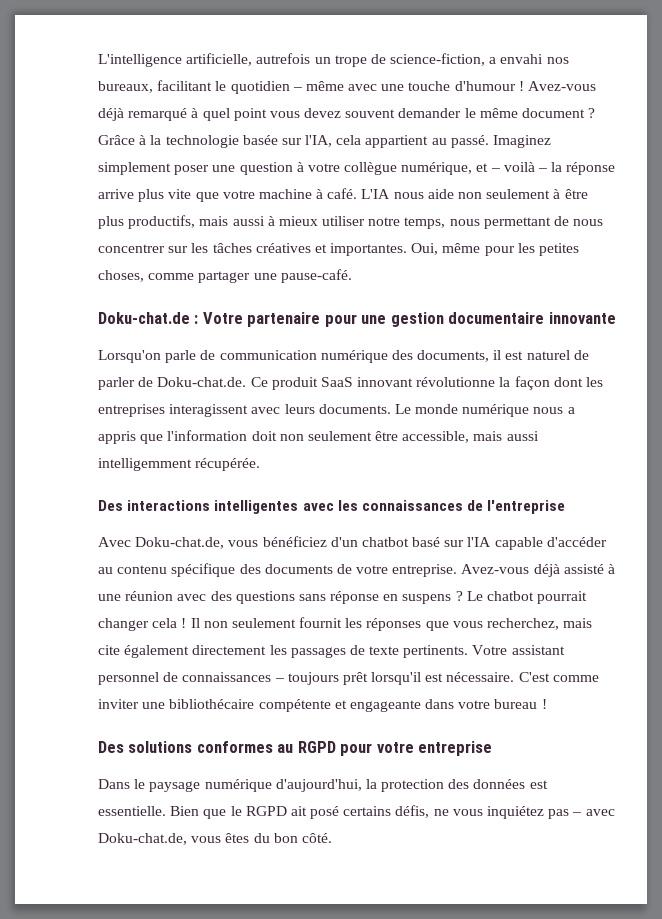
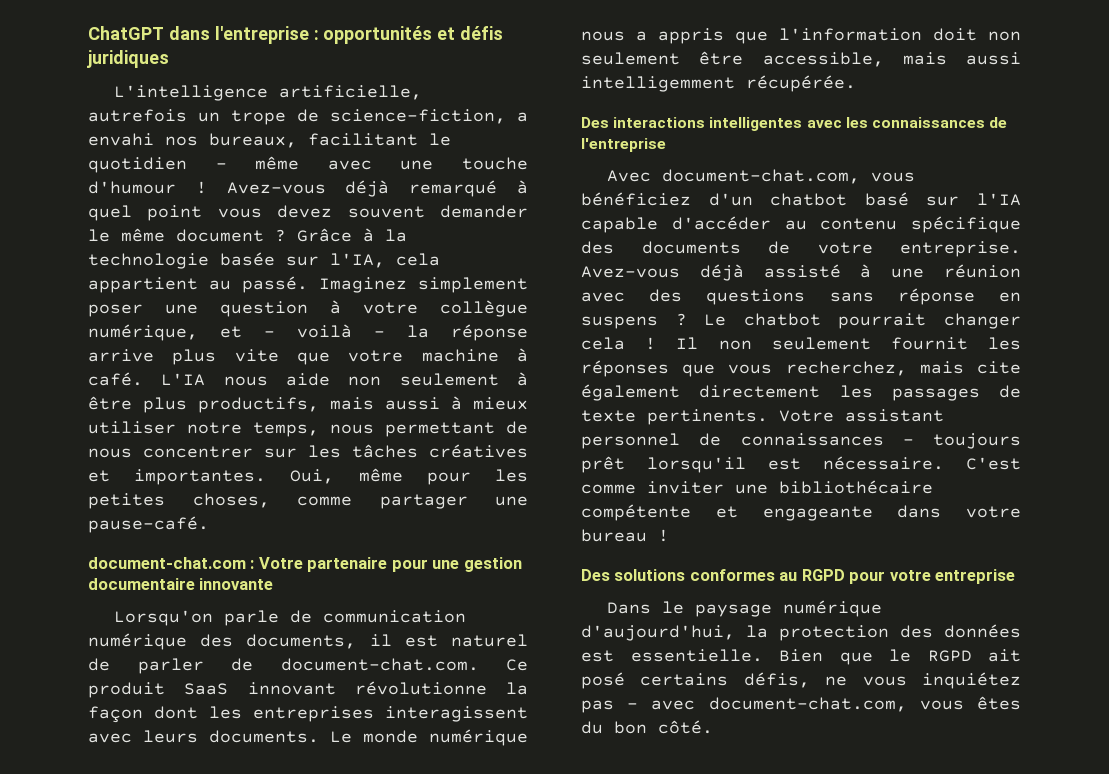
+ ChatGPT dans l'entreprise : opportunités et défis juridiques
- Doku-chat.de : Votre partenaire pour une gestion documentaire innovante
+ document-chat.com : Votre partenaire pour une gestion documentaire innovante
- Lorsqu'on parle de communication numérique des documents, il est naturel de parler de Doku-chat.de. Ce produit SaaS innovant révolutionne la façon dont les entreprises interagissent avec leurs documents.
+ Lorsqu'on parle de communication numérique des documents, il est naturel de parler de document-chat.com. Ce produit SaaS innovant révolutionne la façon dont les entreprises interagissent avec leurs documents.
- Avec Doku-chat.de, vous bénéficiez d'un chatbot basé sur l'IA capable d'accéder au contenu spécifique des documents de votre entreprise.
+ Avec document-chat.com, vous bénéficiez d'un chatbot basé sur l'IA capable d'accéder au contenu spécifique des documents de votre entreprise.
- Bien que le RGPD ait posé certains défis, ne vous inquiétez pas – avec Doku-chat.de, vous êtes du bon côté.
+ Bien que le RGPD ait posé certains défis, ne vous inquiétez pas – avec document-chat.com, vous êtes du bon côté.

